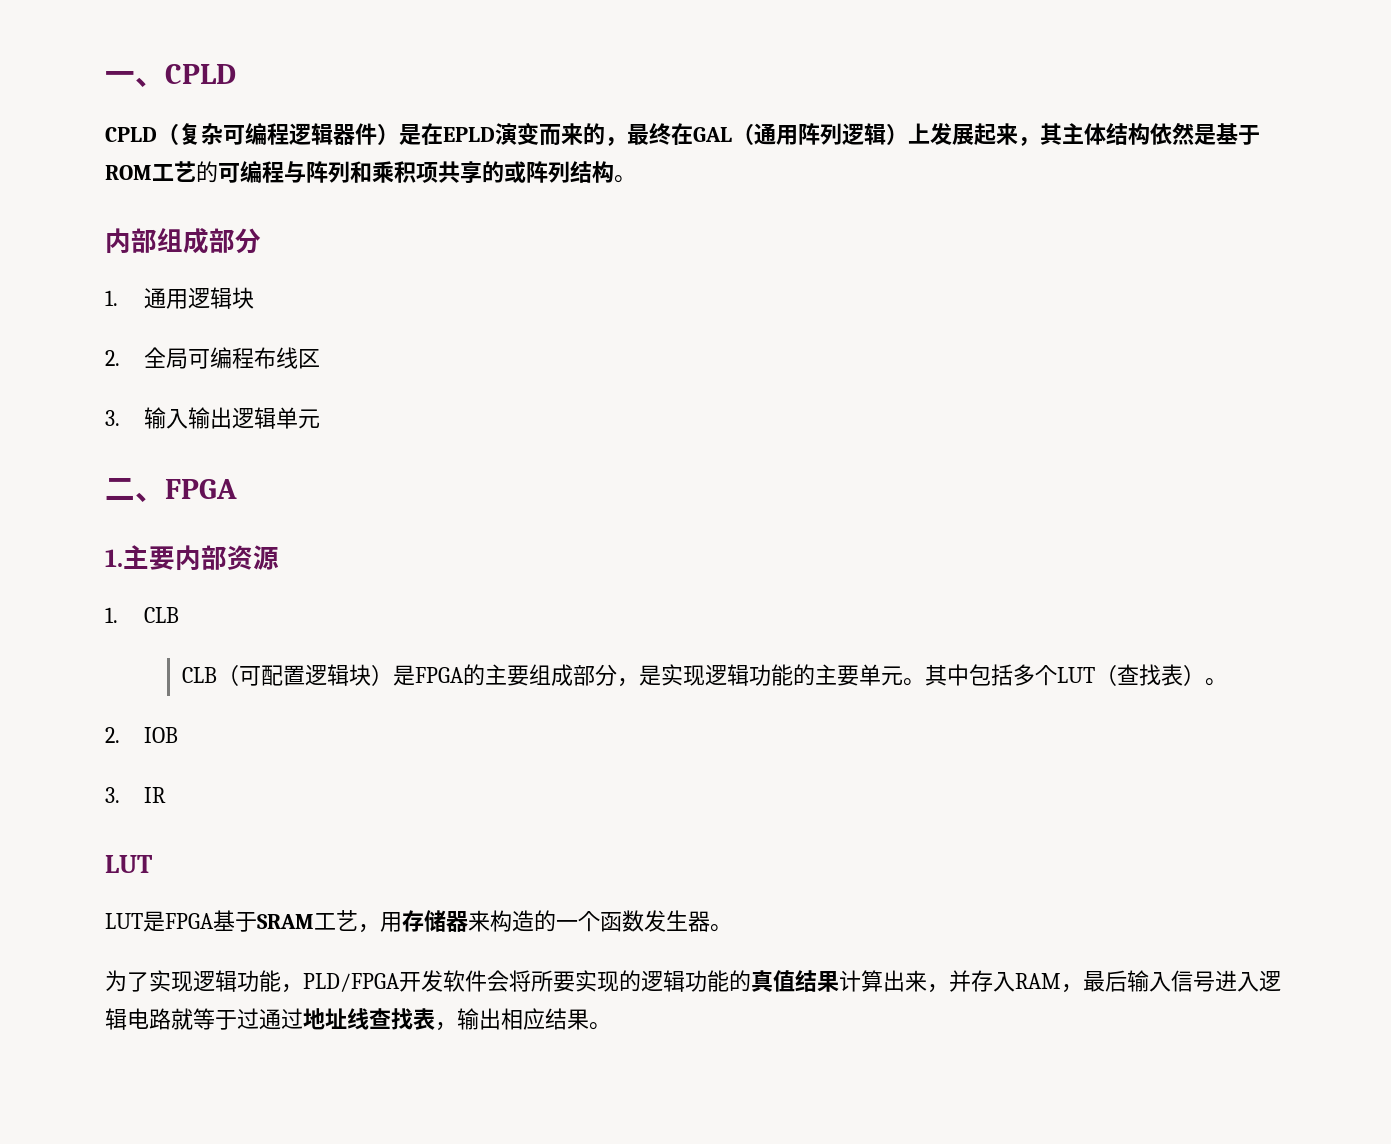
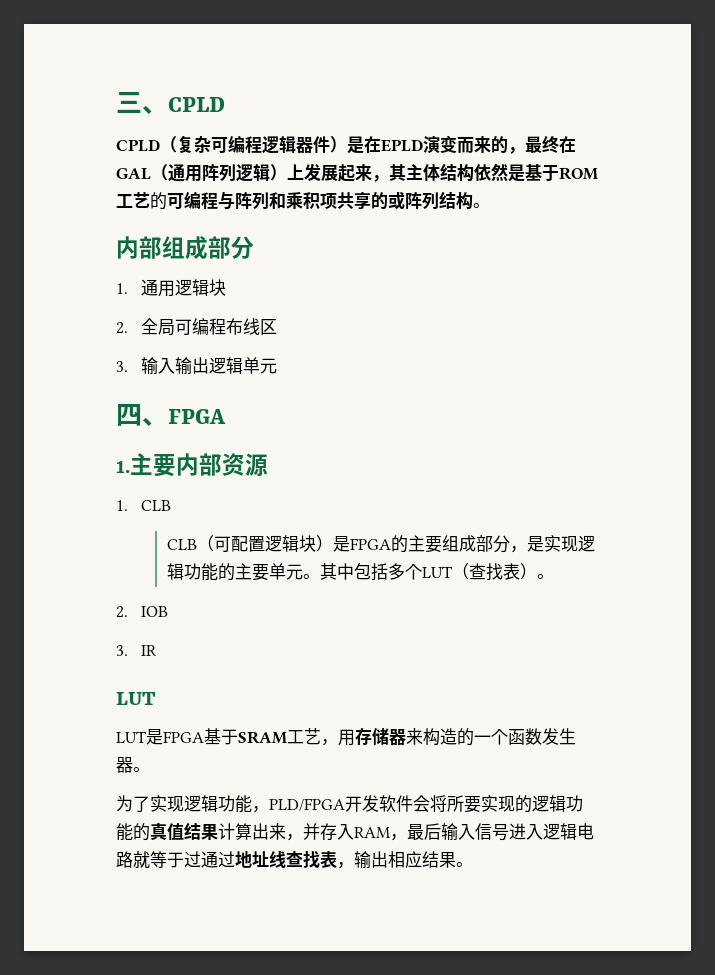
- 一、CPLD
+ 三、CPLD
- 二、FPGA
+ 四、FPGA

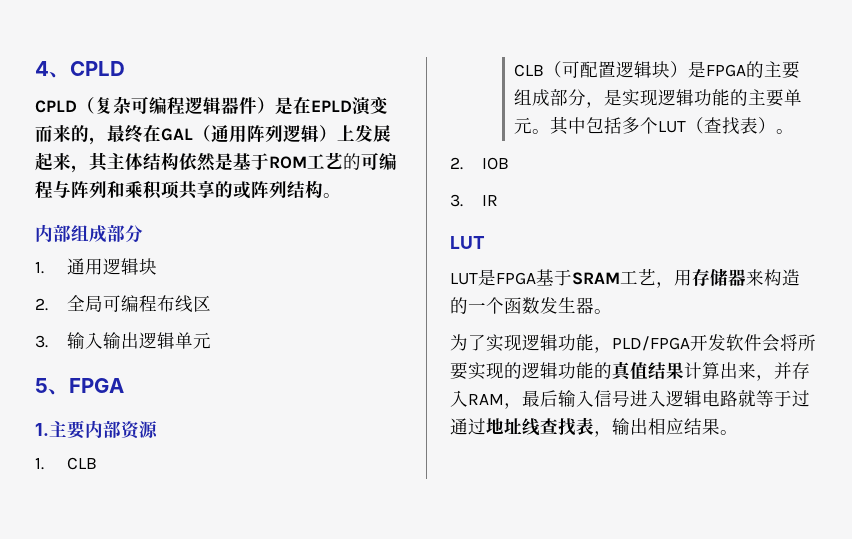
- 三、CPLD
+ 4、CPLD
- 四、FPGA
+ 5、FPGA

